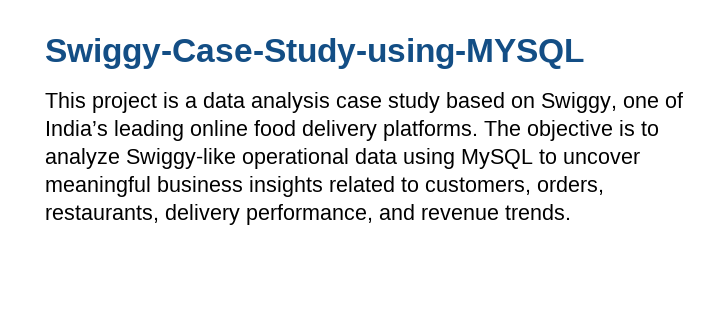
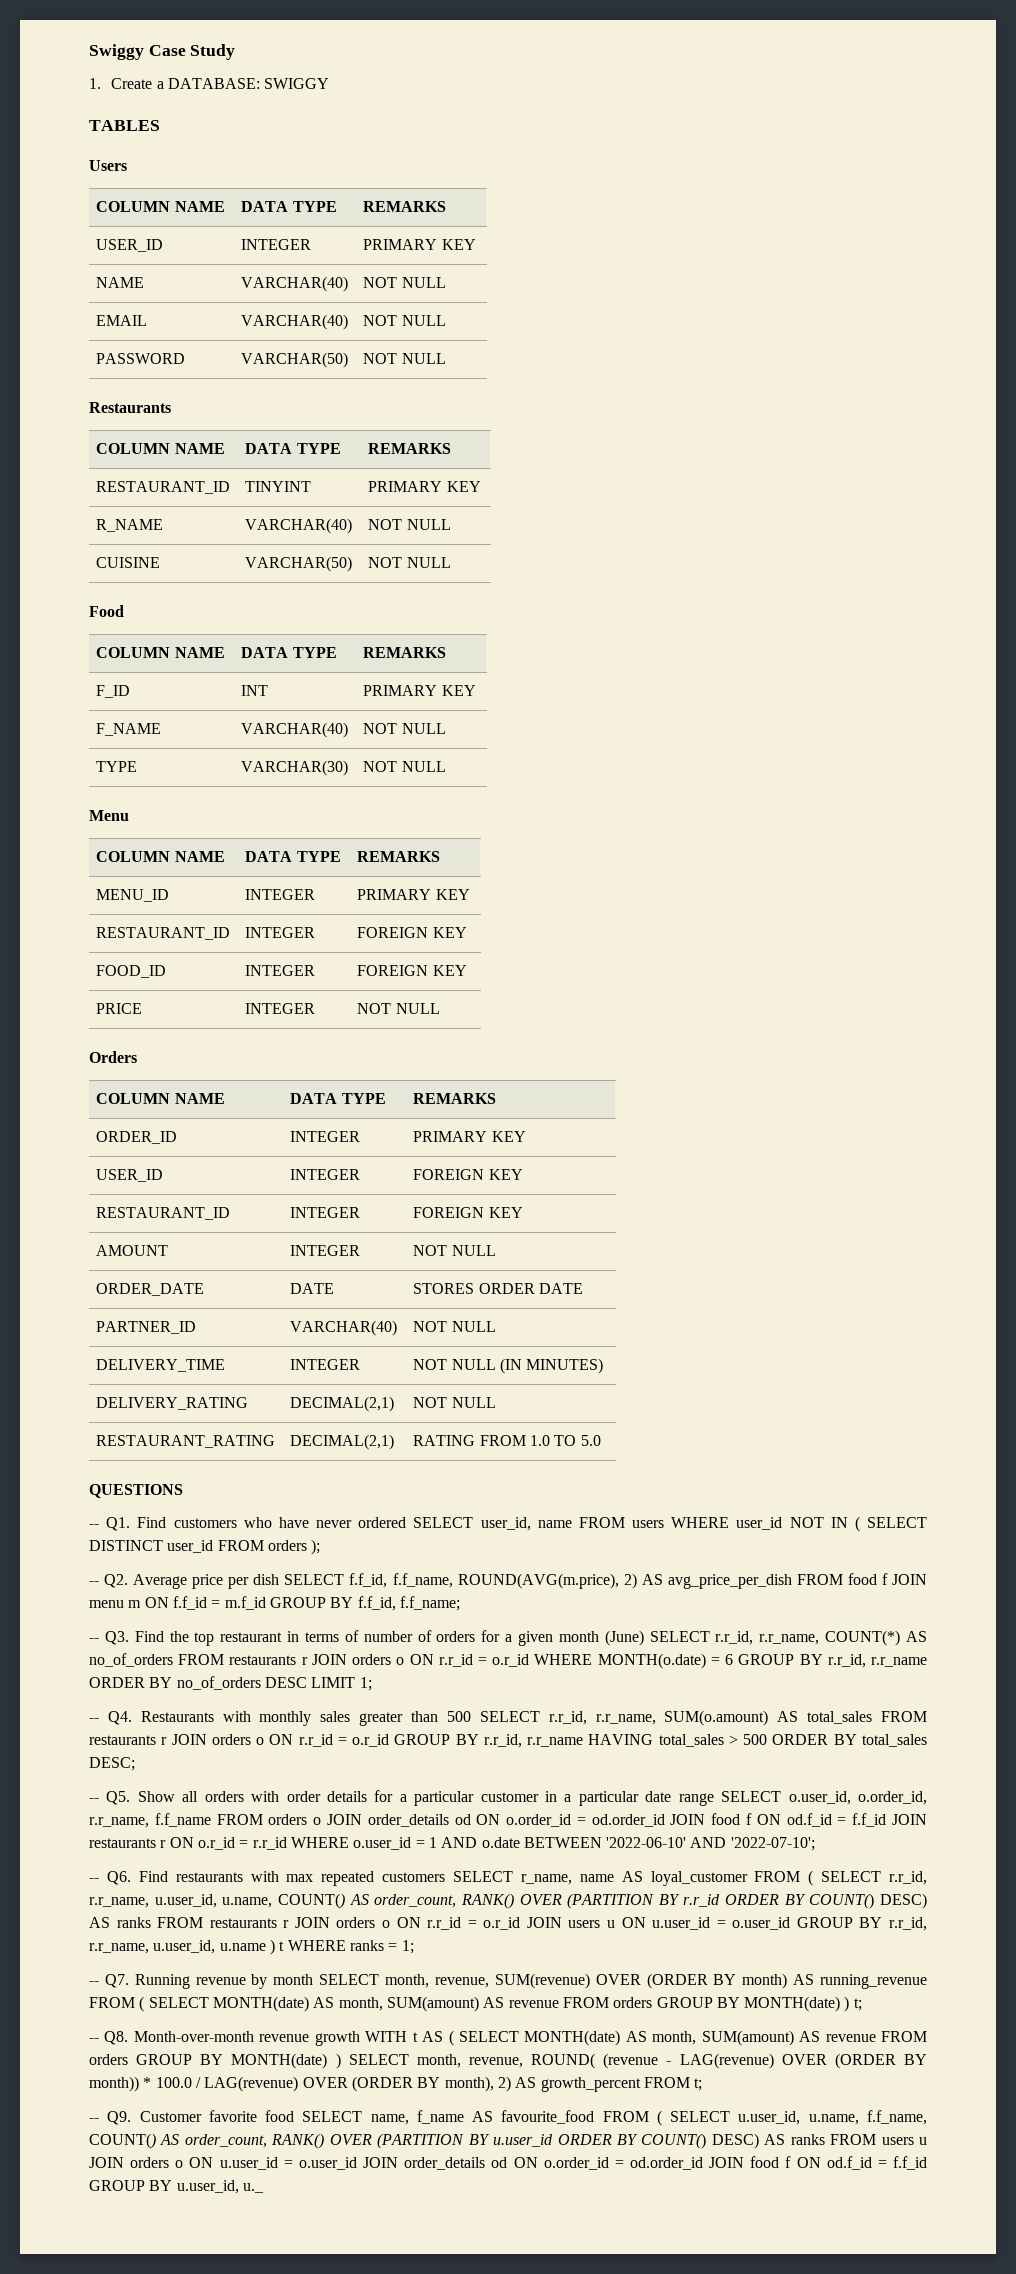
- Swiggy-Case-Study-using-MYSQL
- This project is a data analysis case study based on Swiggy, one of India’s leading online food delivery platforms. The objective is to analyze Swiggy-like operational data using MySQL to uncover meaningful business insights related to customers, orders, restaurants, delivery performance, and revenue trends.
+ Swiggy Case Study
+ 1. Create a DATABASE: SWIGGY
+ TABLES
+ Users
+ COLUMN NAME | DATA TYPE | REMARKS
+ USER_ID | INTEGER | PRIMARY KEY
+ NAME | VARCHAR(40) | NOT NULL
+ EMAIL | VARCHAR(40) | NOT NULL
+ PASSWORD | VARCHAR(50) | NOT NULL
+ Restaurants
+ COLUMN NAME | DATA TYPE | REMARKS
+ RESTAURANT_ID | TINYINT | PRIMARY KEY
+ R_NAME | VARCHAR(40) | NOT NULL
+ CUISINE | VARCHAR(50) | NOT NULL
+ Food
+ COLUMN NAME | DATA TYPE | REMARKS
+ F_ID | INT | PRIMARY KEY
+ F_NAME | VARCHAR(40) | NOT NULL
+ TYPE | VARCHAR(30) | NOT NULL
+ Menu
+ COLUMN NAME | DATA TYPE | REMARKS
+ MENU_ID | INTEGER | PRIMARY KEY
+ RESTAURANT_ID | INTEGER | FOREIGN KEY
+ FOOD_ID | INTEGER | FOREIGN KEY
+ PRICE | INTEGER | NOT NULL
+ Orders
+ COLUMN NAME | DATA TYPE | REMARKS
+ ORDER_ID | INTEGER | PRIMARY KEY
+ USER_ID | INTEGER | FOREIGN KEY
+ RESTAURANT_ID | INTEGER | FOREIGN KEY
+ AMOUNT | INTEGER | NOT NULL
+ ORDER_DATE | DATE | STORES ORDER DATE
+ PARTNER_ID | VARCHAR(40) | NOT NULL
+ DELIVERY_TIME | INTEGER | NOT NULL (IN MINUTES)
+ DELIVERY_RATING | DECIMAL(2,1) | NOT NULL
+ RESTAURANT_RATING | DECIMAL(2,1) | RATING FROM 1.0 TO 5.0
+ QUESTIONS
+ -- Q1. Find customers who have never ordered SELECT user_id, name FROM users WHERE user_id NOT IN ( SELECT DISTINCT user_id FROM orders );
+ -- Q2. Average price per dish SELECT f.f_id, f.f_name, ROUND(AVG(m.price), 2) AS avg_price_per_dish FROM food f JOIN menu m ON f.f_id = m.f_id GROUP BY f.f_id, f.f_name;
+ -- Q3. Find the top restaurant in terms of number of orders for a given month (June) SELECT r.r_id, r.r_name, COUNT(*) AS no_of_orders FROM restaurants r JOIN orders o ON r.r_id = o.r_id WHERE MONTH(o.date) = 6 GROUP BY r.r_id, r.r_name ORDER BY no_of_orders DESC LIMIT 1;
+ -- Q4. Restaurants with monthly sales greater than 500 SELECT r.r_id, r.r_name, SUM(o.amount) AS total_sales FROM restaurants r JOIN orders o ON r.r_id = o.r_id GROUP BY r.r_id, r.r_name HAVING total_sales > 500 ORDER BY total_sales DESC;
+ -- Q5. Show all orders with order details for a particular customer in a particular date range SELECT o.user_id, o.order_id, r.r_name, f.f_name FROM orders o JOIN order_details od ON o.order_id = od.order_id JOIN food f ON od.f_id = f.f_id JOIN restaurants r ON o.r_id = r.r_id WHERE o.user_id = 1 AND o.date BETWEEN '2022-06-10' AND '2022-07-10';
+ -- Q6. Find restaurants with max repeated customers SELECT r_name, name AS loyal_customer FROM ( SELECT r.r_id, r.r_name, u.user_id, u.name, COUNT() AS order_count, RANK() OVER (PARTITION BY r.r_id ORDER BY COUNT() DESC) AS ranks FROM restaurants r JOIN orders o ON r.r_id = o.r_id JOIN users u ON u.user_id = o.user_id GROUP BY r.r_id, r.r_name, u.user_id, u.name ) t WHERE ranks = 1;
+ -- Q7. Running revenue by month SELECT month, revenue, SUM(revenue) OVER (ORDER BY month) AS running_revenue FROM ( SELECT MONTH(date) AS month, SUM(amount) AS revenue FROM orders GROUP BY MONTH(date) ) t;
+ -- Q8. Month-over-month revenue growth WITH t AS ( SELECT MONTH(date) AS month, SUM(amount) AS revenue FROM orders GROUP BY MONTH(date) ) SELECT month, revenue, ROUND( (revenue - LAG(revenue) OVER (ORDER BY month)) * 100.0 / LAG(revenue) OVER (ORDER BY month), 2) AS growth_percent FROM t;
+ -- Q9. Customer favorite food SELECT name, f_name AS favourite_food FROM ( SELECT u.user_id, u.name, f.f_name, COUNT() AS order_count, RANK() OVER (PARTITION BY u.user_id ORDER BY COUNT() DESC) AS ranks FROM users u JOIN orders o ON u.user_id = o.user_id JOIN order_details od ON o.order_id = od.order_id JOIN food f ON od.f_id = f.f_id GROUP BY u.user_id, u._

